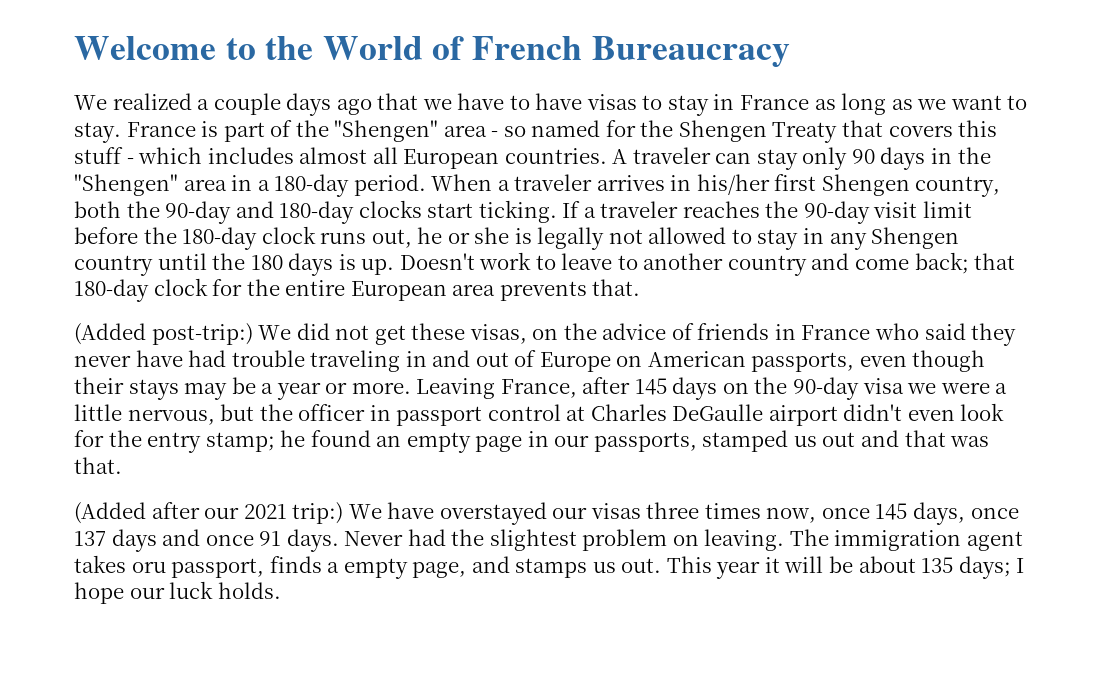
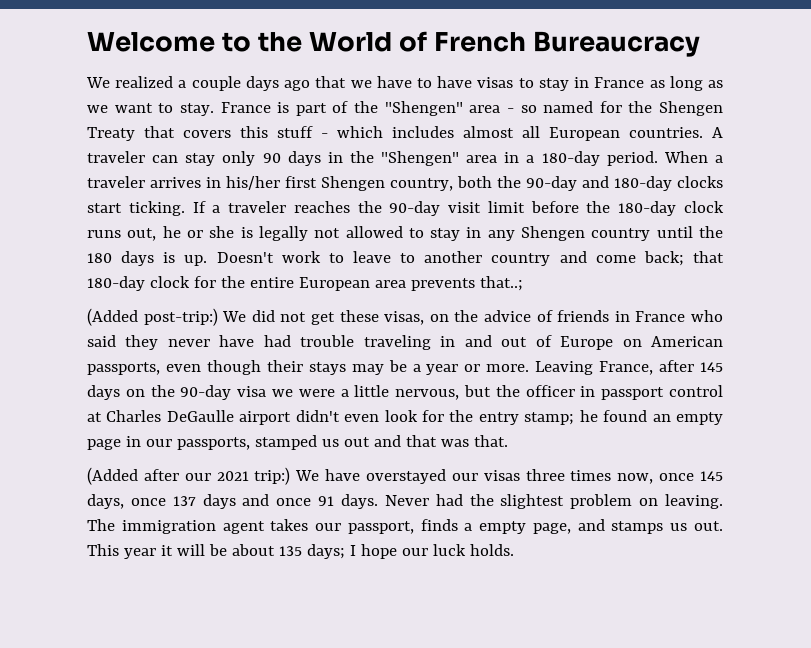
- Doesn't work to leave to another country and come back; that 180-day clock for the entire European area prevents that.
+ Doesn't work to leave to another country and come back; that 180-day clock for the entire European area prevents that..;
- The immigration agent takes oru passport, finds a empty page, and stamps us out.
+ The immigration agent takes our passport, finds a empty page, and stamps us out.

